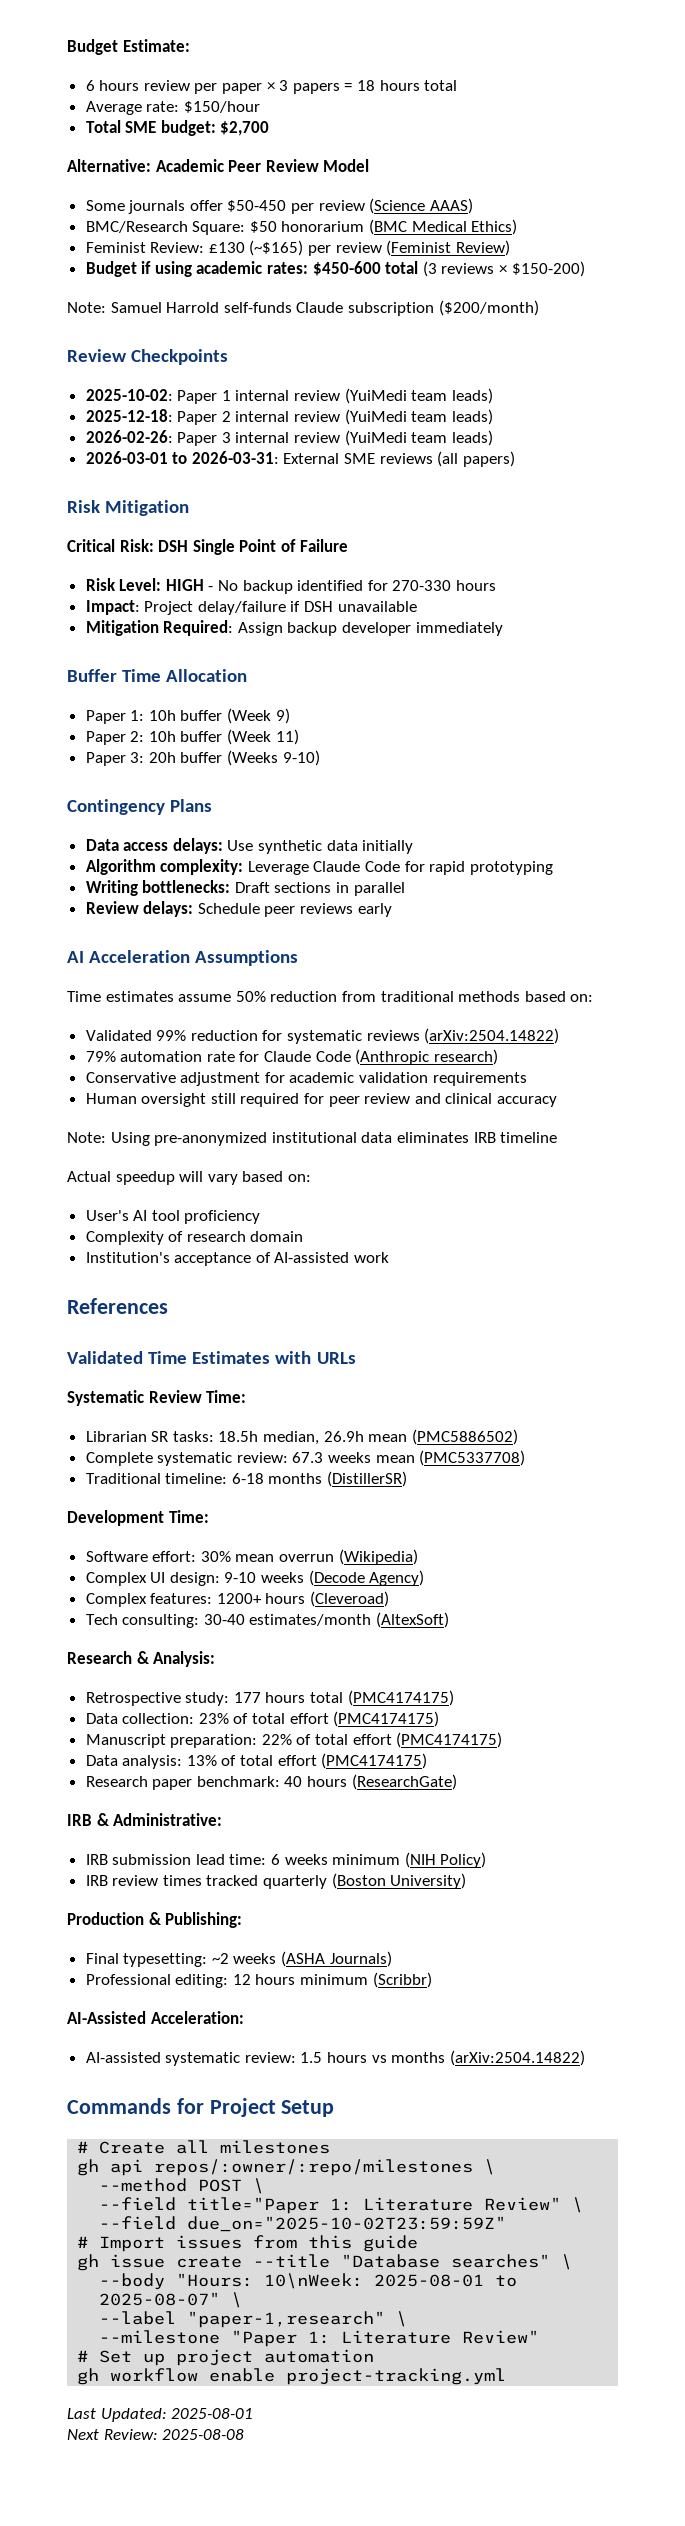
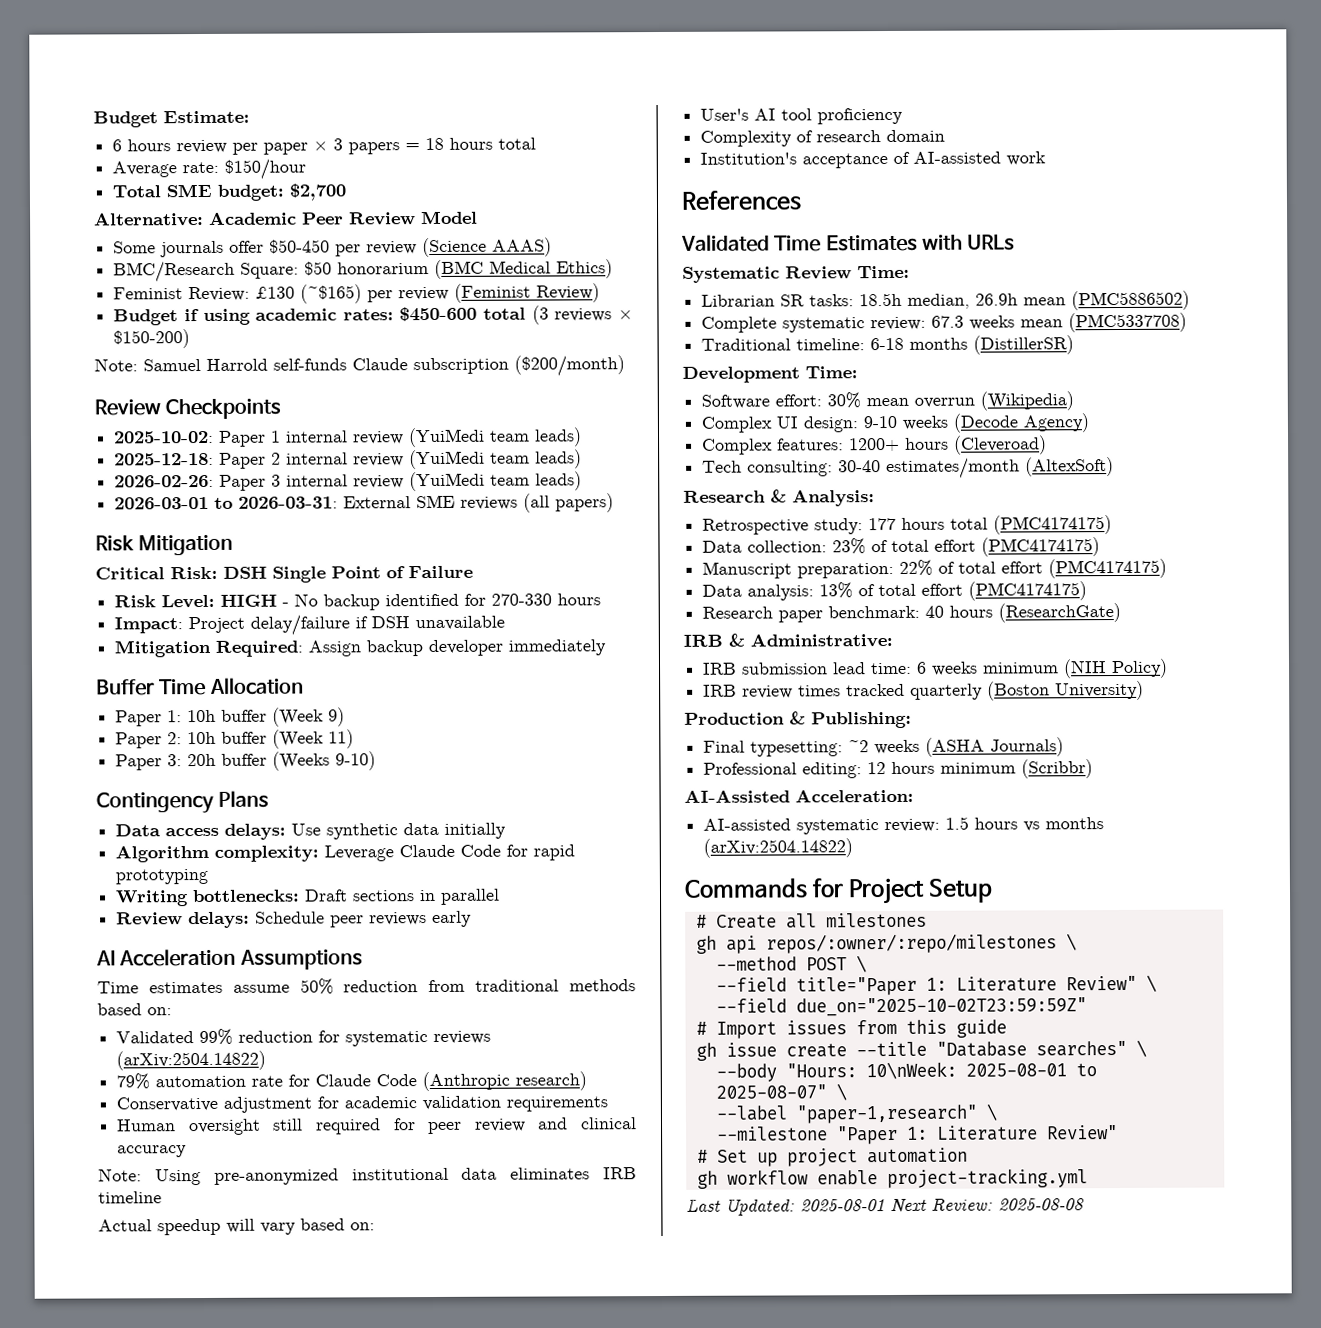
- Last Updated: 2025-08-01
- Next Review: 2025-08-08
+ Last Updated: 2025-08-01 Next Review: 2025-08-08

